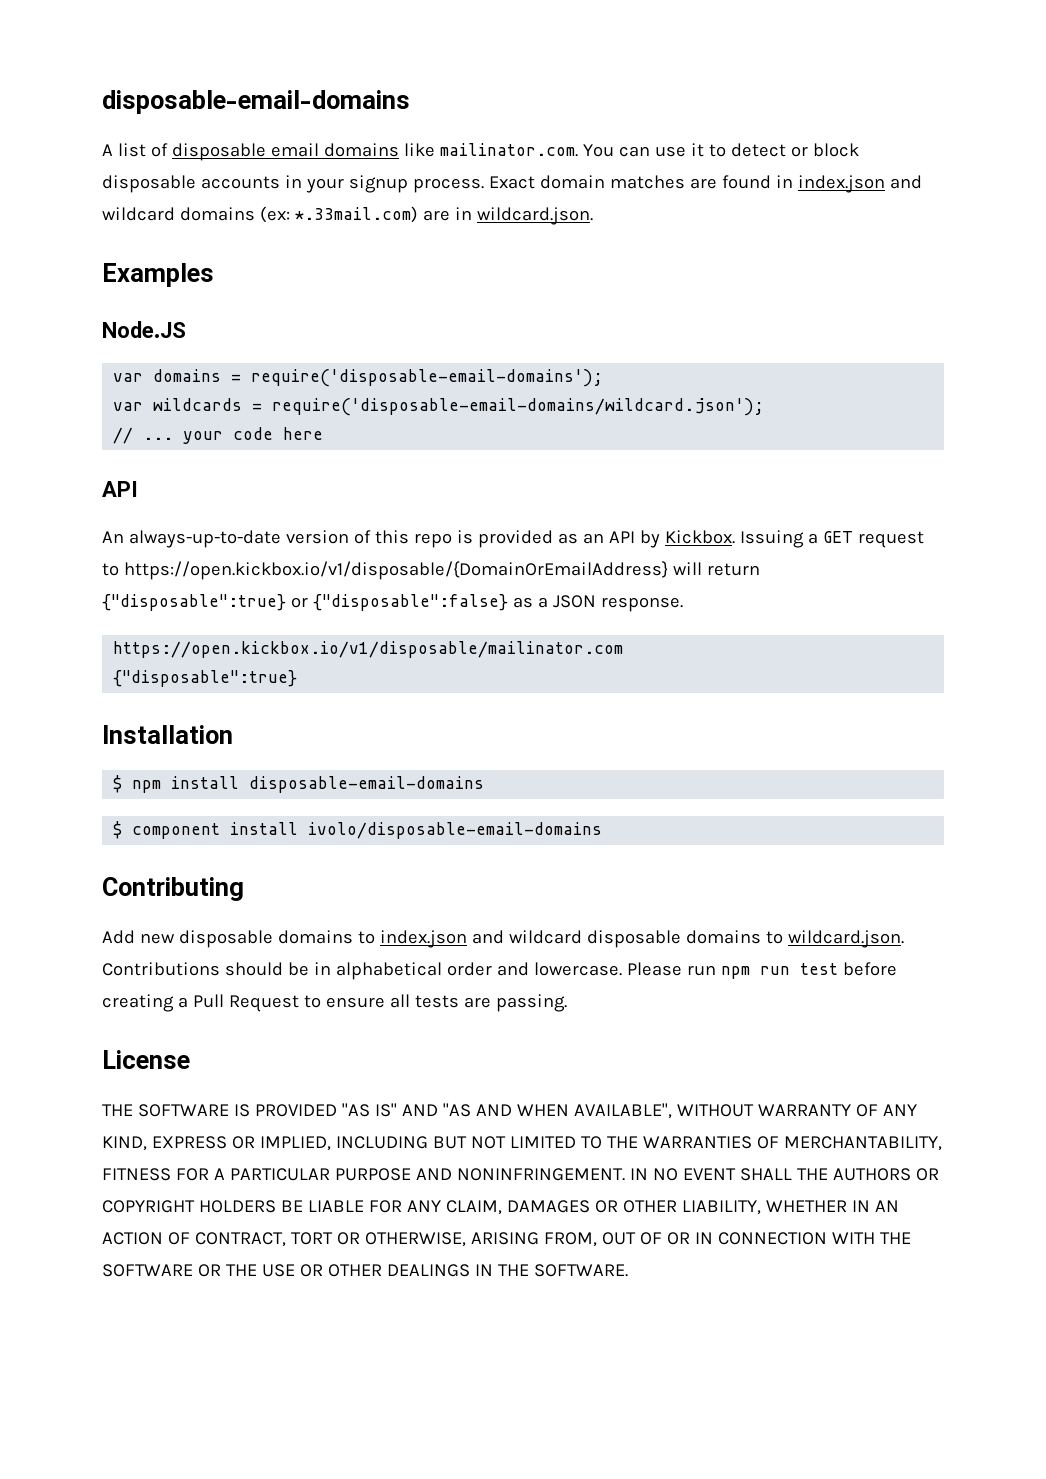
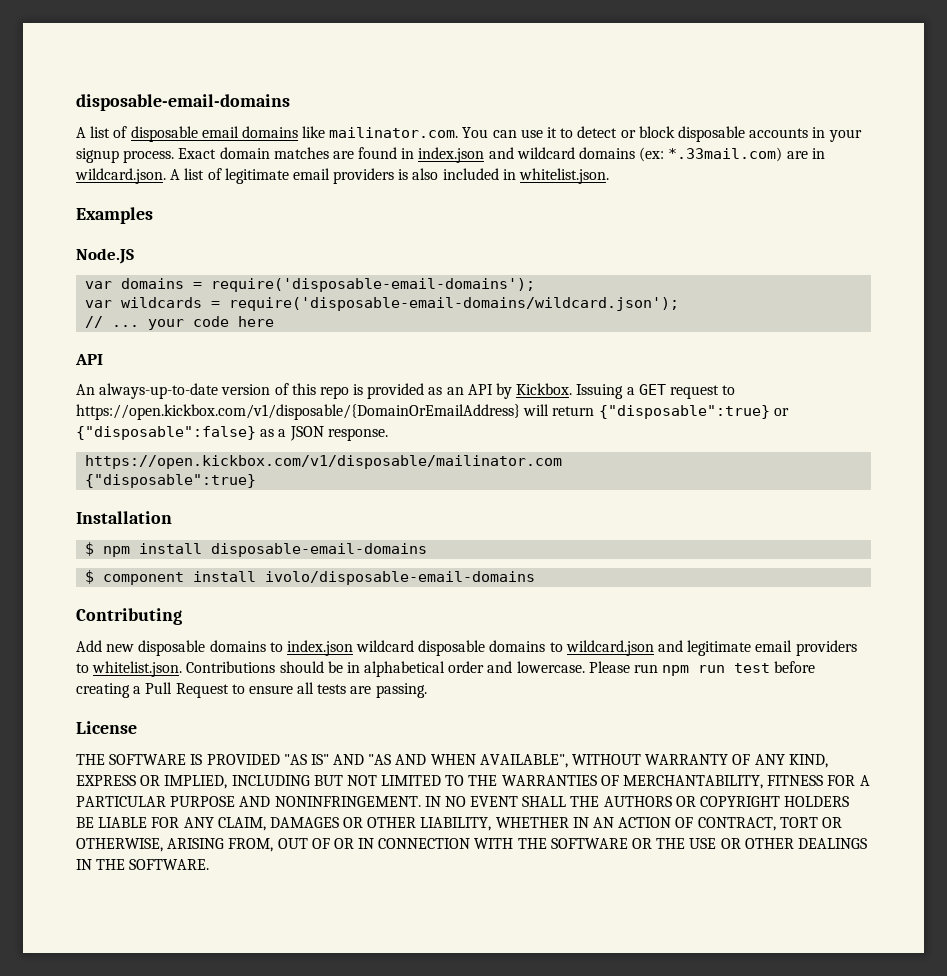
- Exact domain matches are found in index.json and wildcard domains (ex: *.33mail.com) are in wildcard.json.
+ Exact domain matches are found in index.json and wildcard domains (ex: *.33mail.com) are in wildcard.json. A list of legitimate email providers is also included in whitelist.json.
- Issuing a GET request to https://open.kickbox.io/v1/disposable/{DomainOrEmailAddress} will return {"disposable":true} or {"disposable":false} as a JSON response.
+ Issuing a GET request to https://open.kickbox.com/v1/disposable/{DomainOrEmailAddress} will return {"disposable":true} or {"disposable":false} as a JSON response.
- https://open.kickbox.io/v1/disposable/mailinator.com
+ https://open.kickbox.com/v1/disposable/mailinator.com
- Add new disposable domains to index.json and wildcard disposable domains to wildcard.json. Contributions should be in alphabetical order and lowercase.
+ Add new disposable domains to index.json wildcard disposable domains to wildcard.json and legitimate email providers to whitelist.json. Contributions should be in alphabetical order and lowercase.

